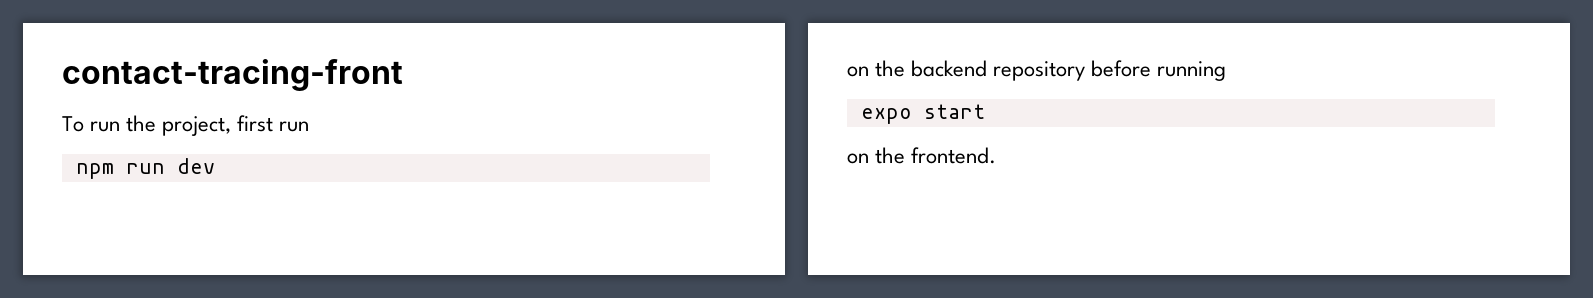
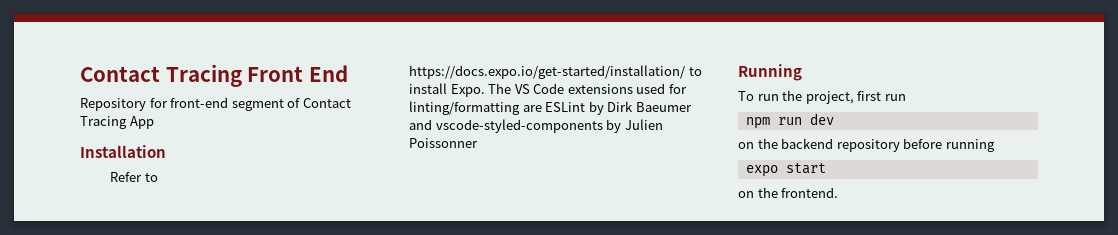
- contact-tracing-front
+ Contact Tracing Front End
+ Repository for front-end segment of Contact Tracing App
+ Installation
+ Refer to https://docs.expo.io/get-started/installation/ to install Expo. The VS Code extensions used for linting/formatting are ESLint by Dirk Baeumer and vscode-styled-components by Julien Poissonner
+ Running

